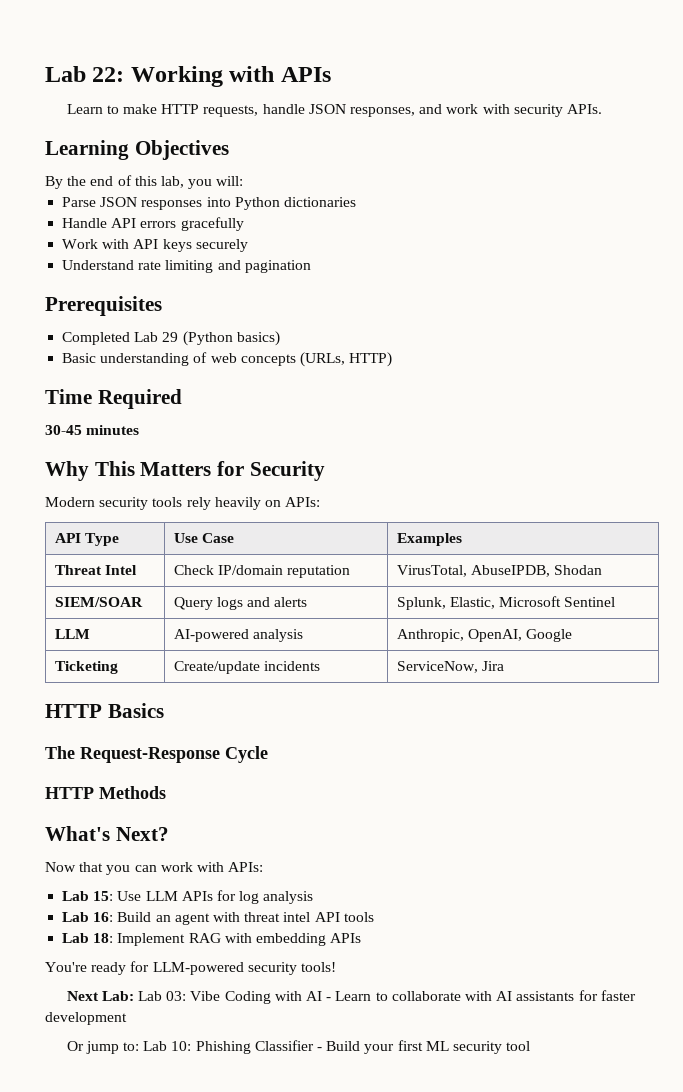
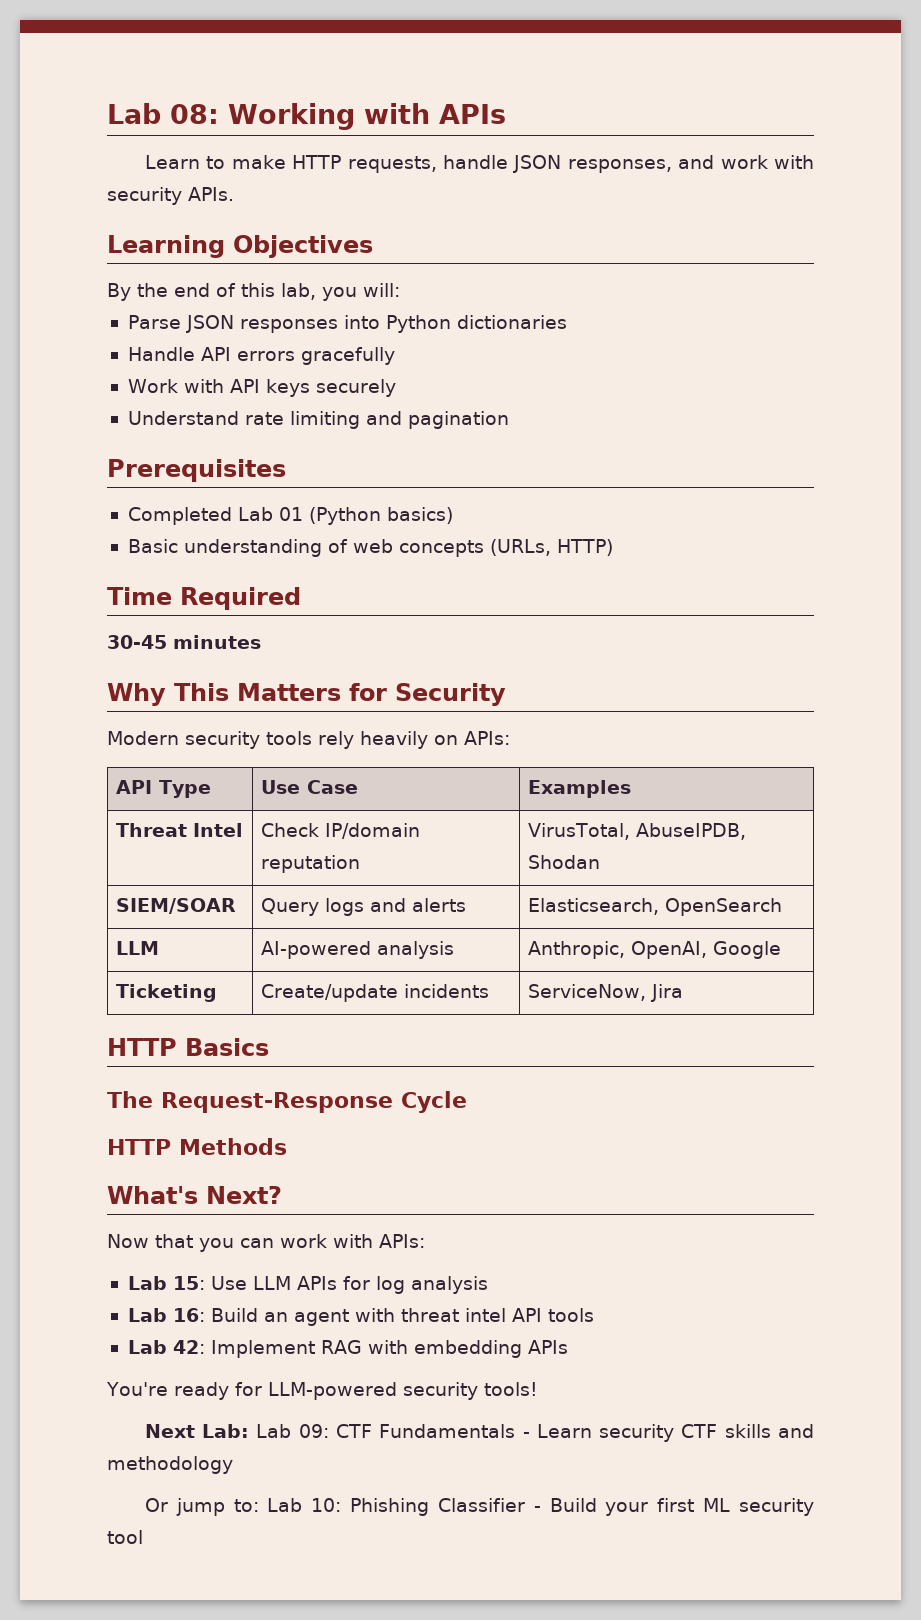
- Lab 22: Working with APIs
+ Lab 08: Working with APIs
- Completed Lab 29 (Python basics)
+ Completed Lab 01 (Python basics)
- SIEM/SOAR | Query logs and alerts | Splunk, Elastic, Microsoft Sentinel
+ SIEM/SOAR | Query logs and alerts | Elasticsearch, OpenSearch
- Lab 18: Implement RAG with embedding APIs
+ Lab 42: Implement RAG with embedding APIs
- Next Lab: Lab 03: Vibe Coding with AI - Learn to collaborate with AI assistants for faster development
+ Next Lab: Lab 09: CTF Fundamentals - Learn security CTF skills and methodology

